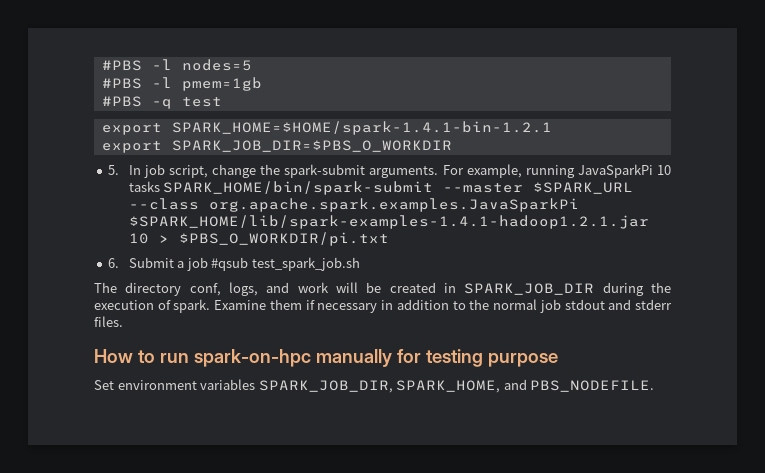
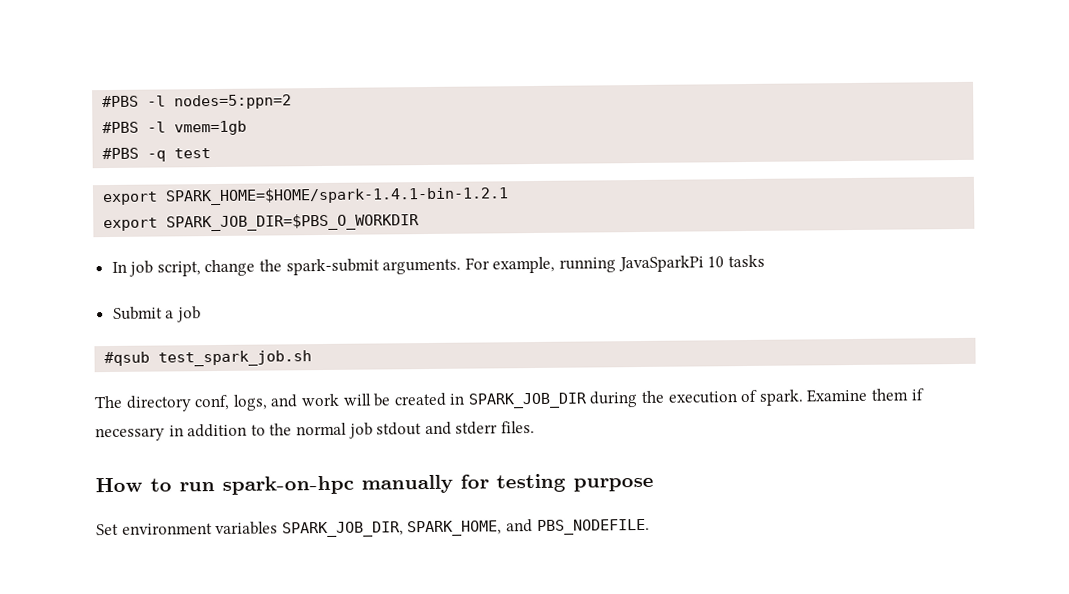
- #PBS -l nodes=5
- #PBS -l pmem=1gb
+ #PBS -l nodes=5:ppn=2
+ #PBS -l vmem=1gb
- 5. In job script, change the spark-submit arguments.
+ In job script, change the spark-submit arguments.
- For example, running JavaSparkPi 10 tasks SPARK_HOME/bin/spark-submit --master $SPARK_URL --class org.apache.spark.examples.JavaSparkPi $SPARK_HOME/lib/spark-examples-1.4.1-hadoop1.2.1.jar 10 > $PBS_O_WORKDIR/pi.txt
- 6. Submit a job #qsub test_spark_job.sh
+ For example, running JavaSparkPi 10 tasks
+ Submit a job
+ #qsub test_spark_job.sh

